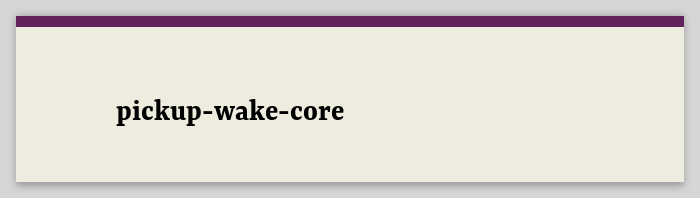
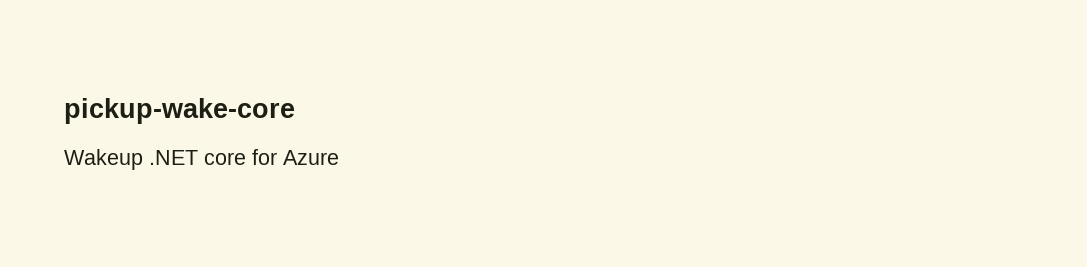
+ Wakeup .NET core for Azure

